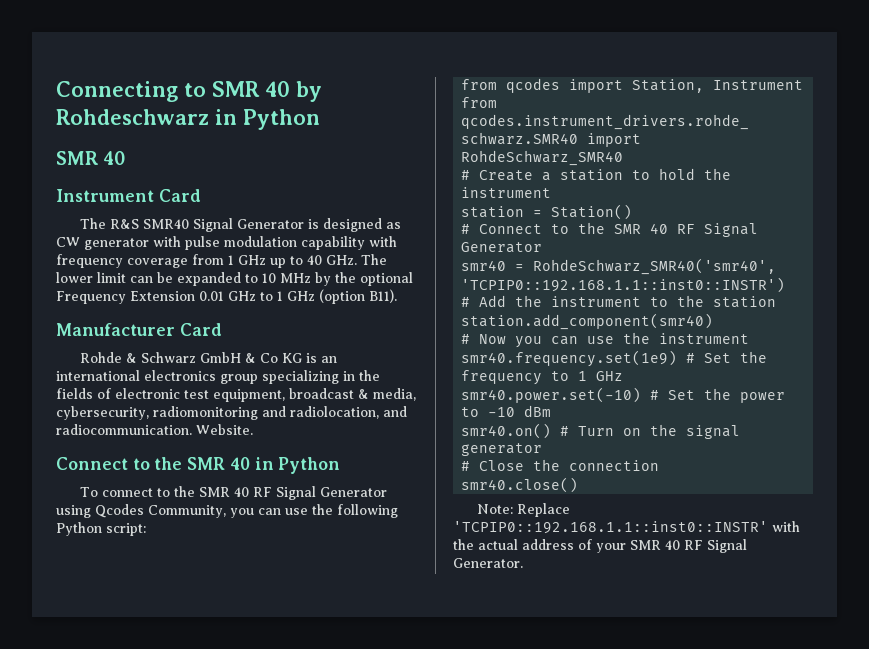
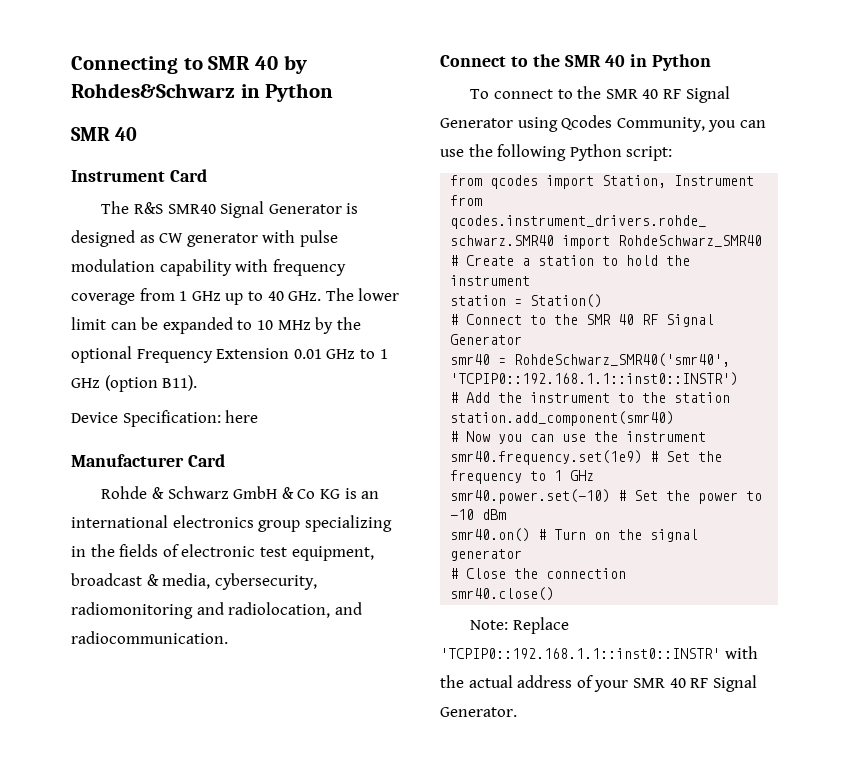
- Connecting to SMR 40 by Rohdeschwarz in Python
+ Connecting to SMR 40 by Rohdes&Schwarz in Python
+ Device Specification: here
- Website.

